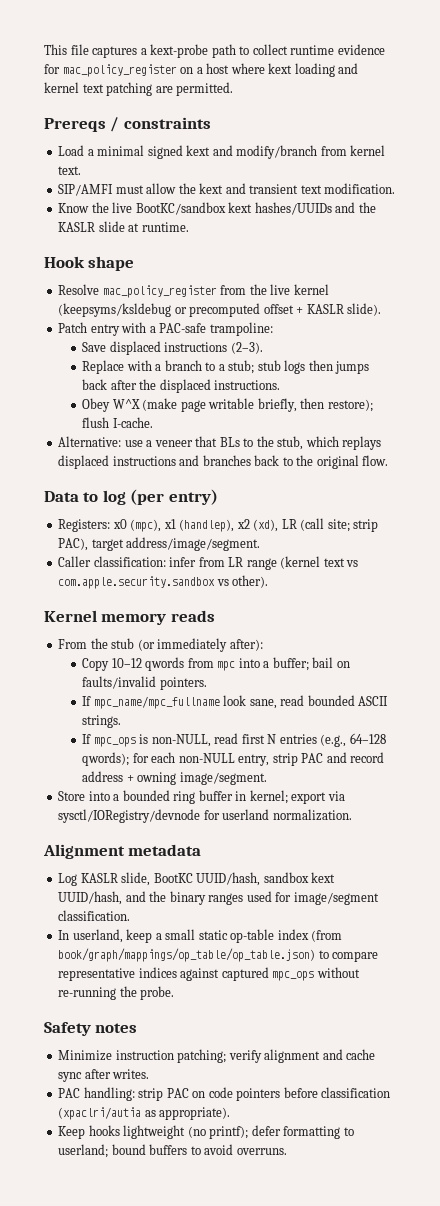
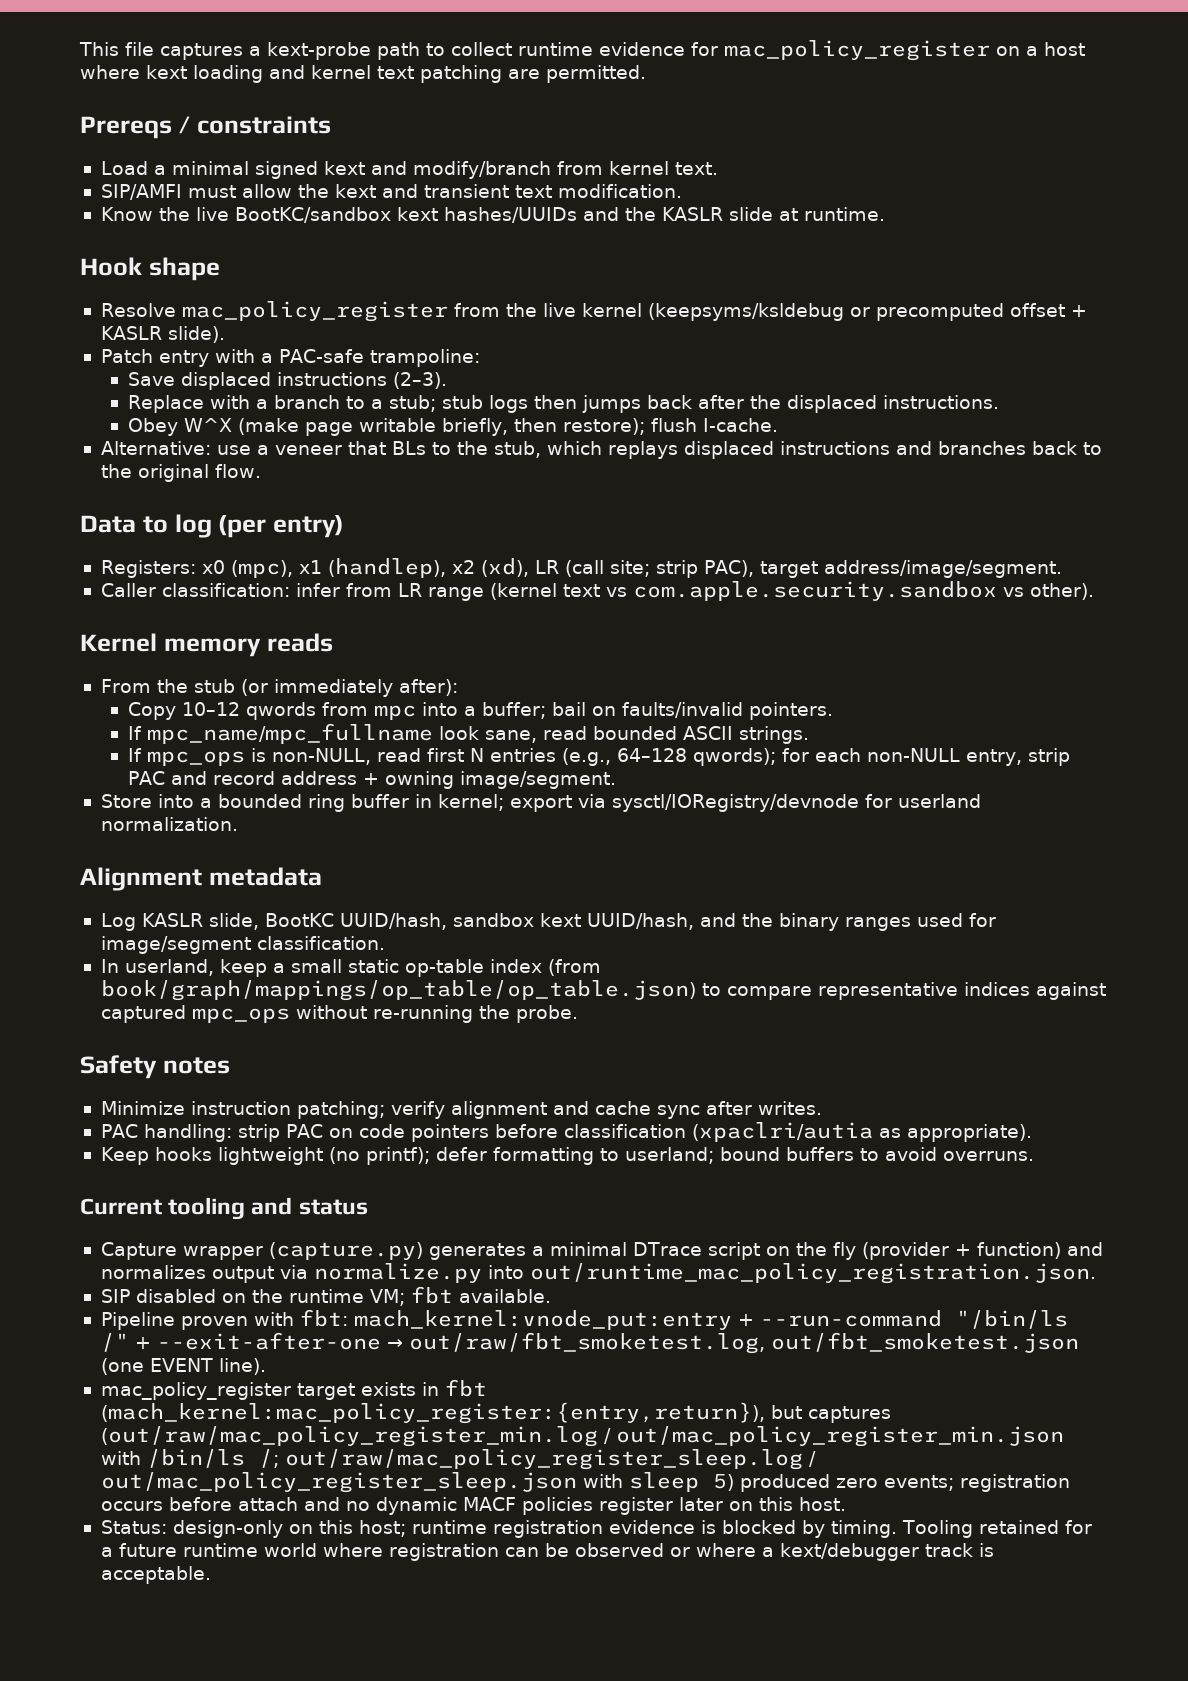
+ Current tooling and status
+ Capture wrapper (capture.py) generates a minimal DTrace script on the fly (provider + function) and normalizes output via normalize.py into out/runtime_mac_policy_registration.json.
+ SIP disabled on the runtime VM; fbt available.
+ Pipeline proven with fbt: mach_kernel:vnode_put:entry + --run-command "/bin/ls /" + --exit-after-one → out/raw/fbt_smoketest.log, out/fbt_smoketest.json (one EVENT line).
+ mac_policy_register target exists in fbt (mach_kernel:mac_policy_register:{entry,return}), but captures (out/raw/mac_policy_register_min.log / out/mac_policy_register_min.json with /bin/ls /; out/raw/mac_policy_register_sleep.log / out/mac_policy_register_sleep.json with sleep 5) produced zero events; registration occurs before attach and no dynamic MACF policies register later on this host.
+ Status: design-only on this host; runtime registration evidence is blocked by timing. Tooling retained for a future runtime world where registration can be observed or where a kext/debugger track is acceptable.

